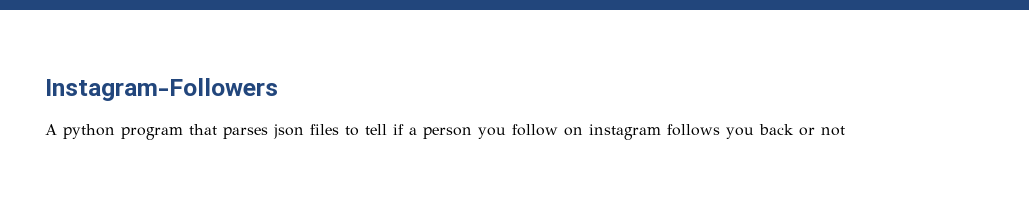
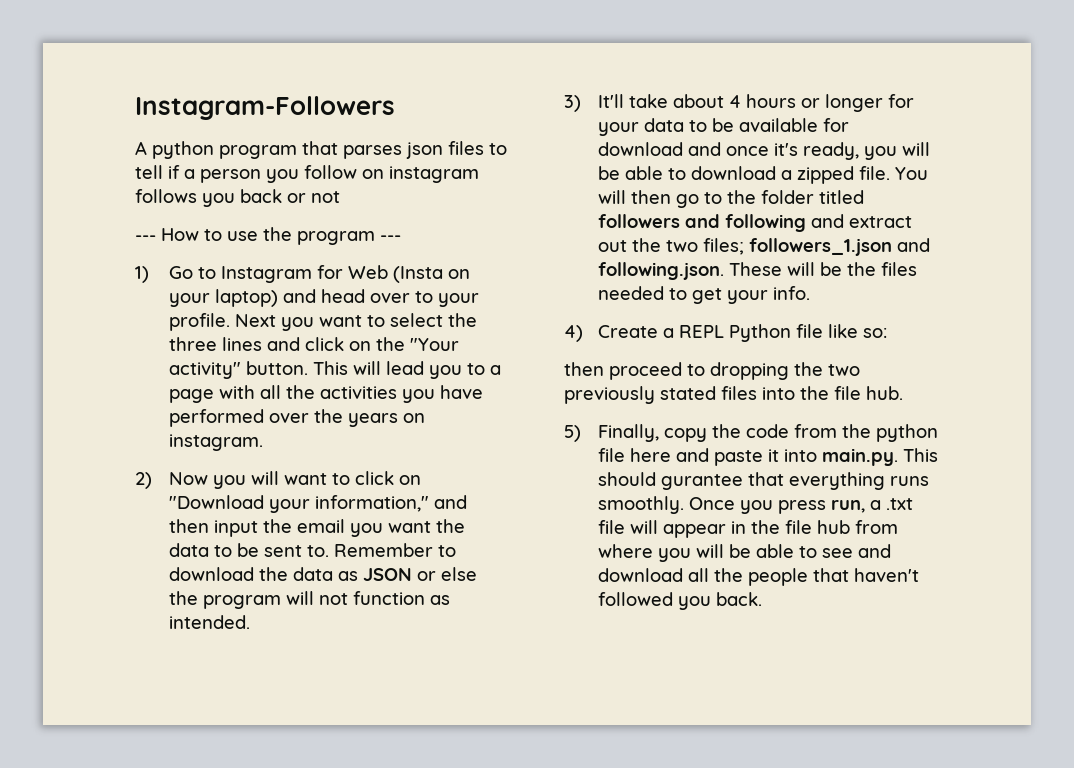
+ --- How to use the program ---
+ 1) Go to Instagram for Web (Insta on your laptop) and head over to your profile. Next you want to select the three lines and click on the "Your activity" button. This will lead you to a page with all the activities you have performed over the years on instagram.
+ 2) Now you will want to click on "Download your information," and then input the email you want the data to be sent to. Remember to download the data as JSON or else the program will not function as intended.
+ 3) It'll take about 4 hours or longer for your data to be available for download and once it's ready, you will be able to download a zipped file. You will then go to the folder titled followers and following and extract out the two files; followers_1.json and following.json. These will be the files needed to get your info.
+ 4) Create a REPL Python file like so:
+ then proceed to dropping the two previously stated files into the file hub.
+ 5) Finally, copy the code from the python file here and paste it into main.py. This should gurantee that everything runs smoothly. Once you press run, a .txt file will appear in the file hub from where you will be able to see and download all the people that haven't followed you back.

